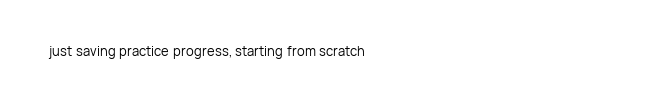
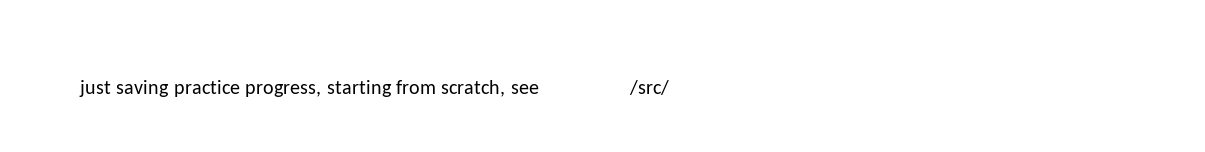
- just saving practice progress, starting from scratch
+ just saving practice progress, starting from scratch, see /src/

